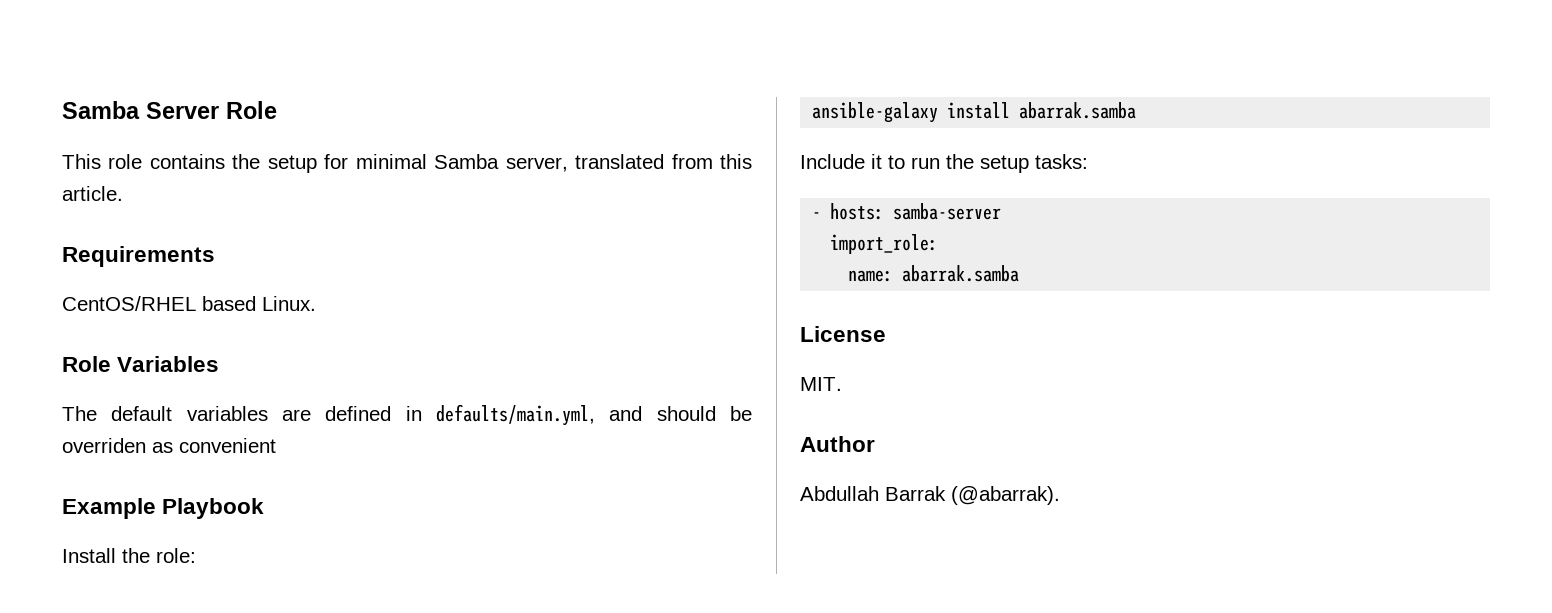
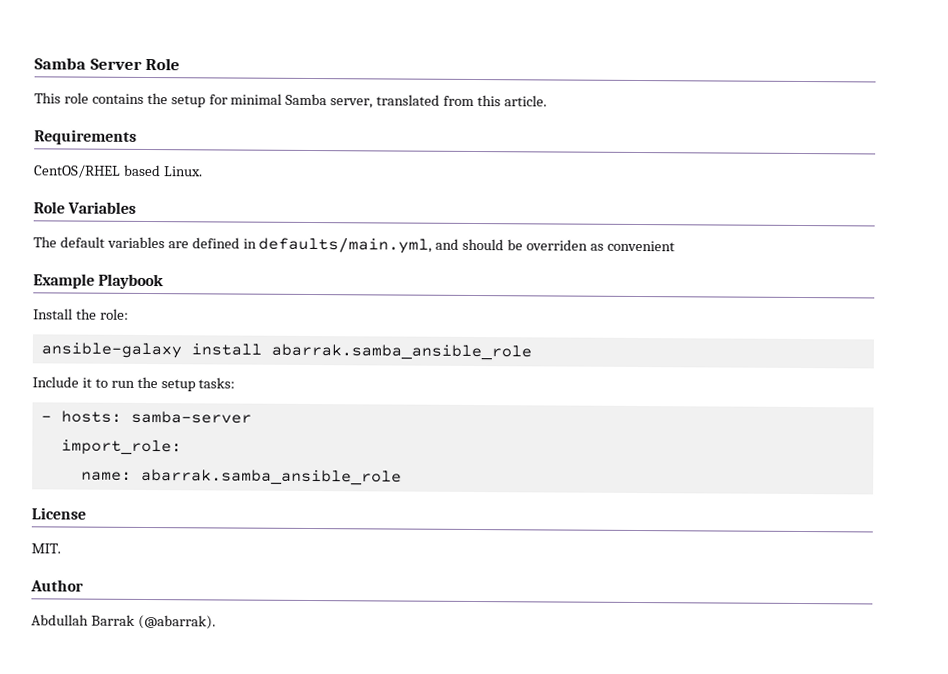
- ansible-galaxy install abarrak.samba
+ ansible-galaxy install abarrak.samba_ansible_role
- name: abarrak.samba
+ name: abarrak.samba_ansible_role

